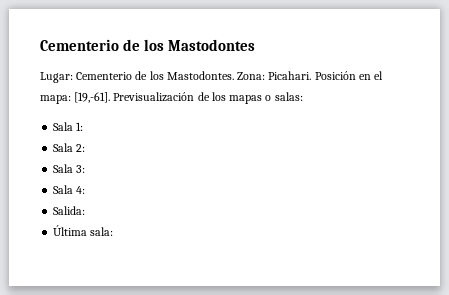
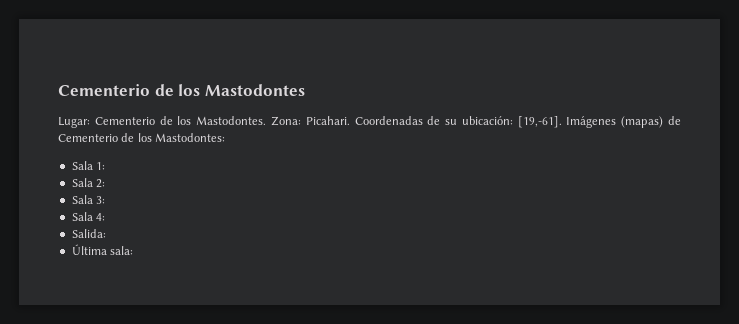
- Posición en el mapa: [19,-61]. Previsualización de los mapas o salas:
+ Coordenadas de su ubicación: [19,-61]. Imágenes (mapas) de Cementerio de los Mastodontes:

